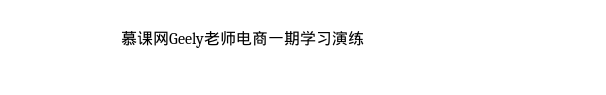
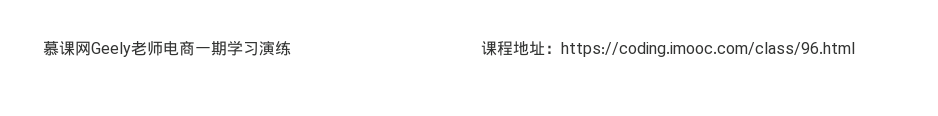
+ 课程地址：https://coding.imooc.com/class/96.html

